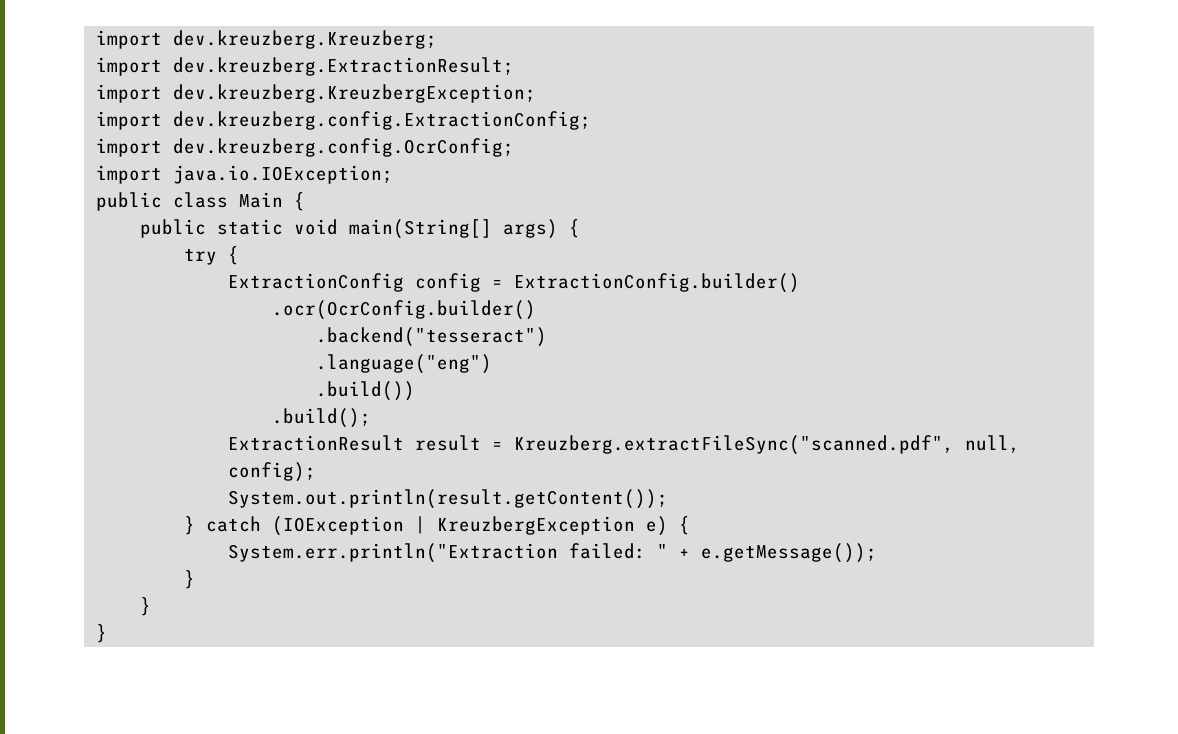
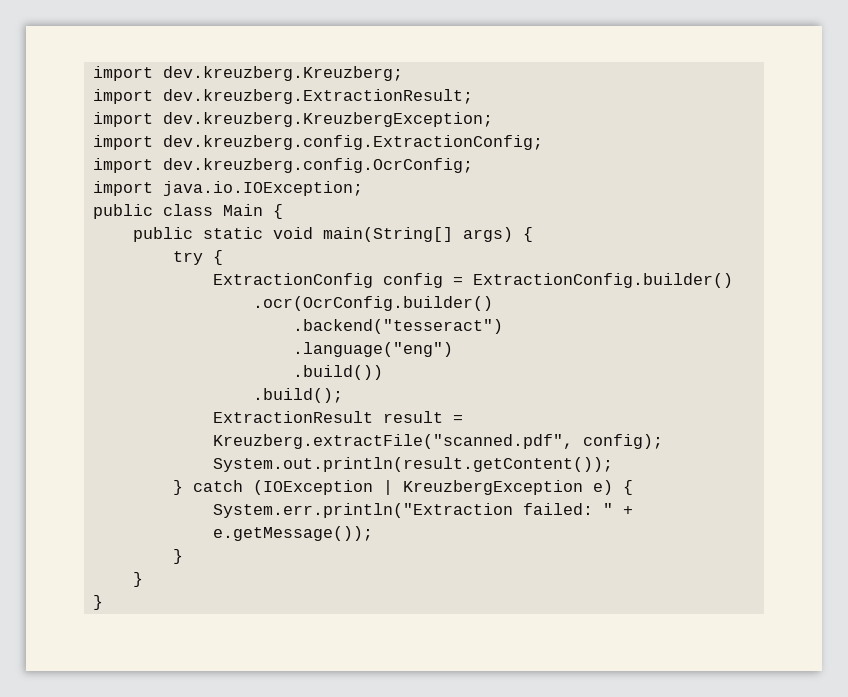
- ExtractionResult result = Kreuzberg.extractFileSync("scanned.pdf", null, config);
+ ExtractionResult result = Kreuzberg.extractFile("scanned.pdf", config);

